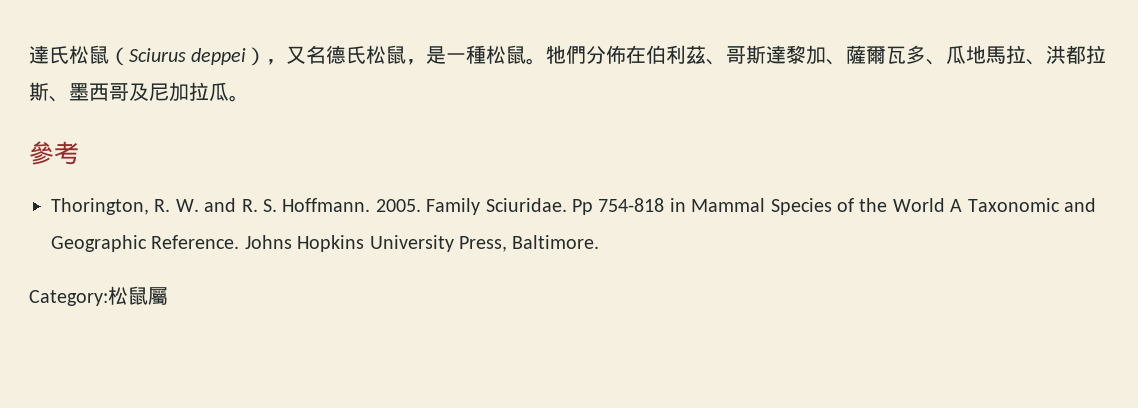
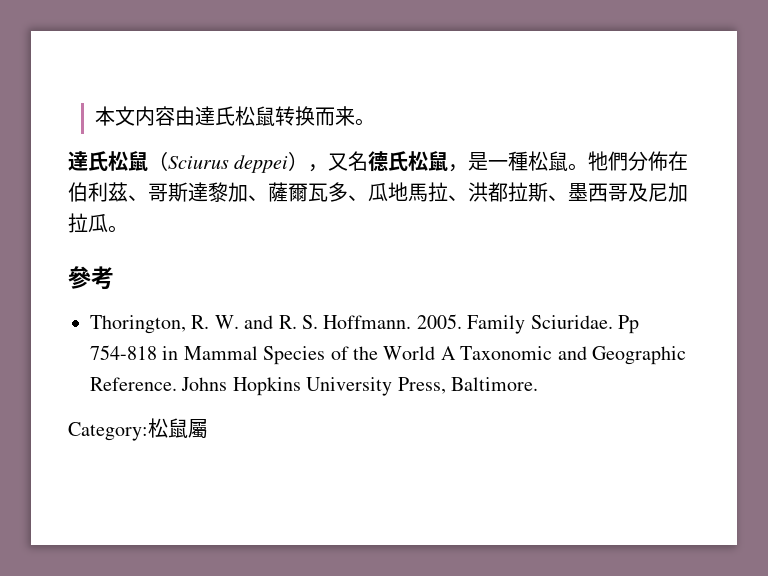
+ 本文内容由達氏松鼠转换而来。

